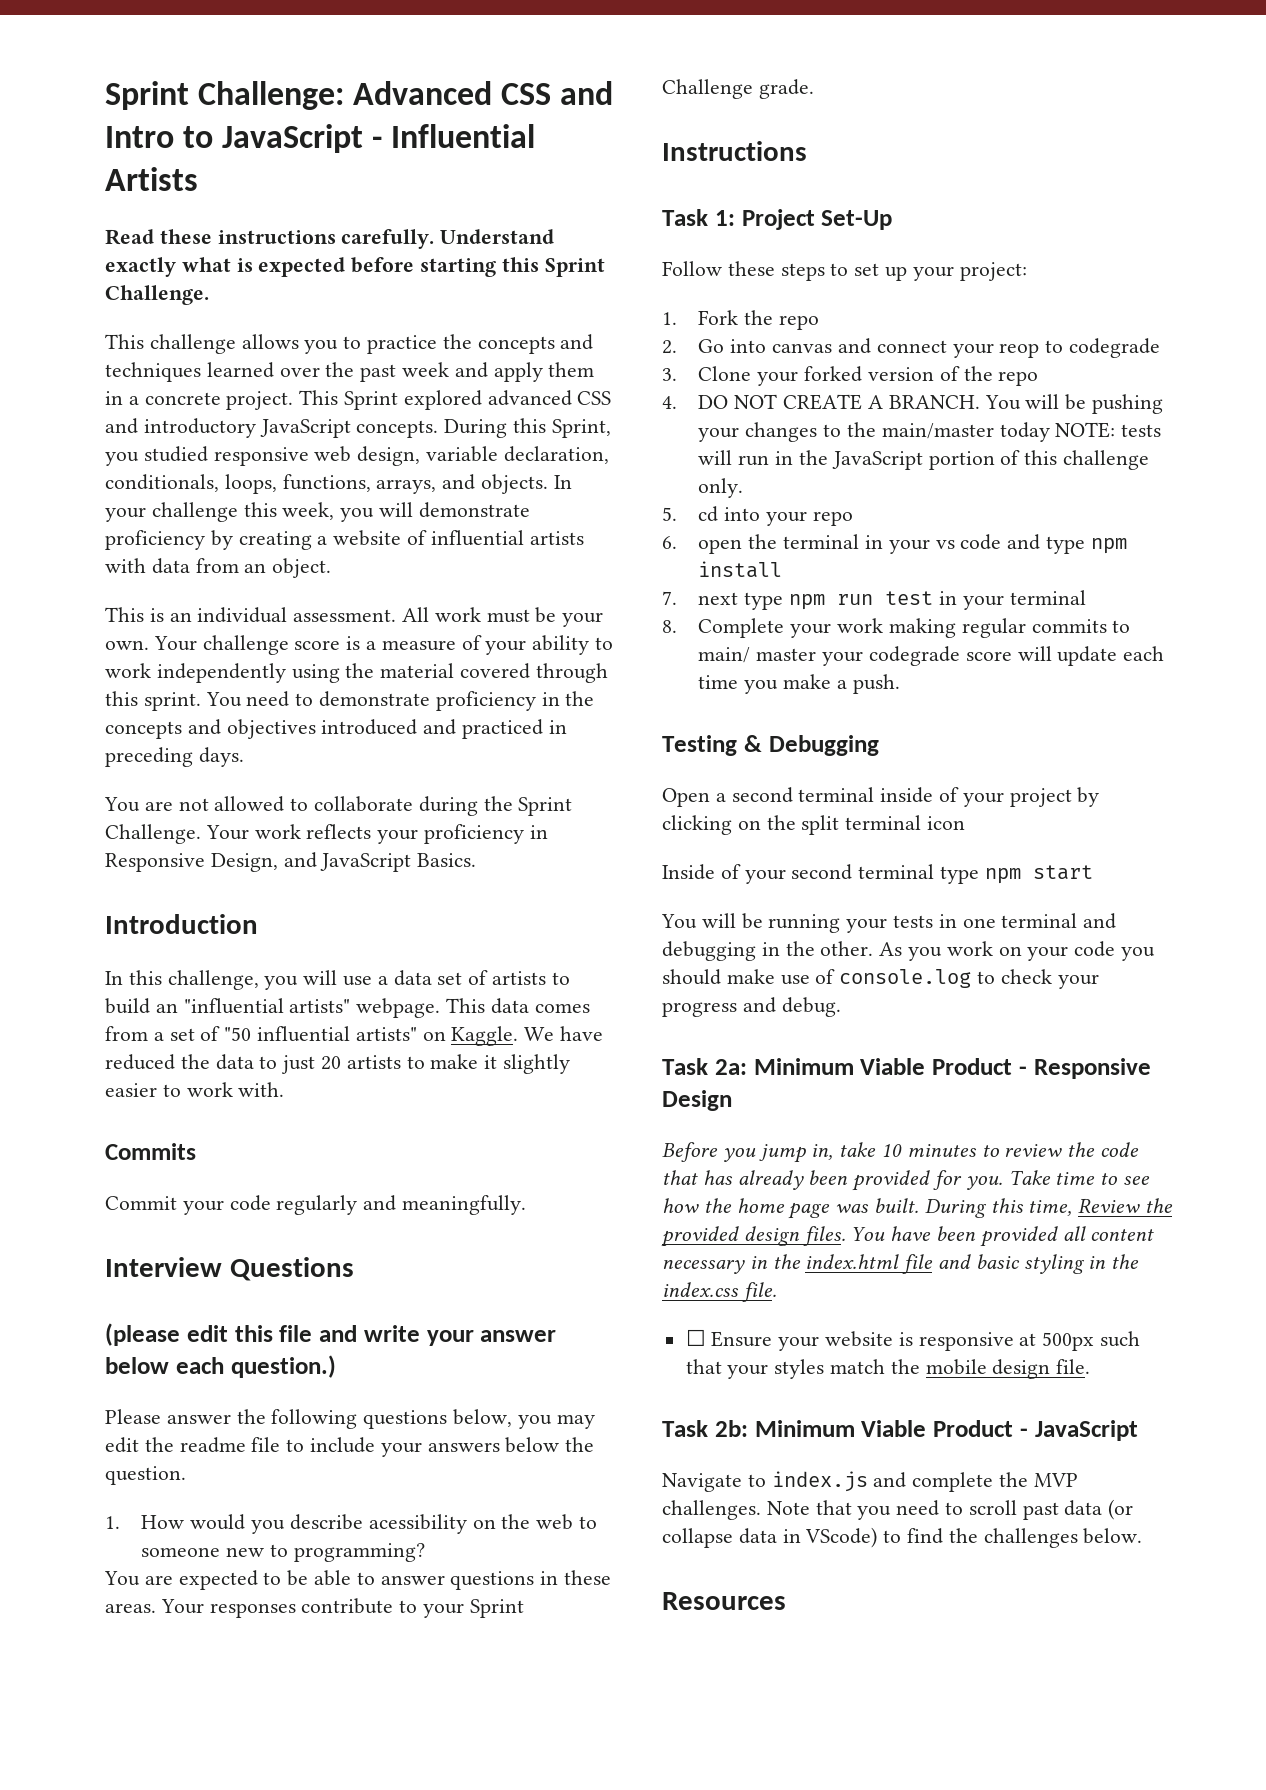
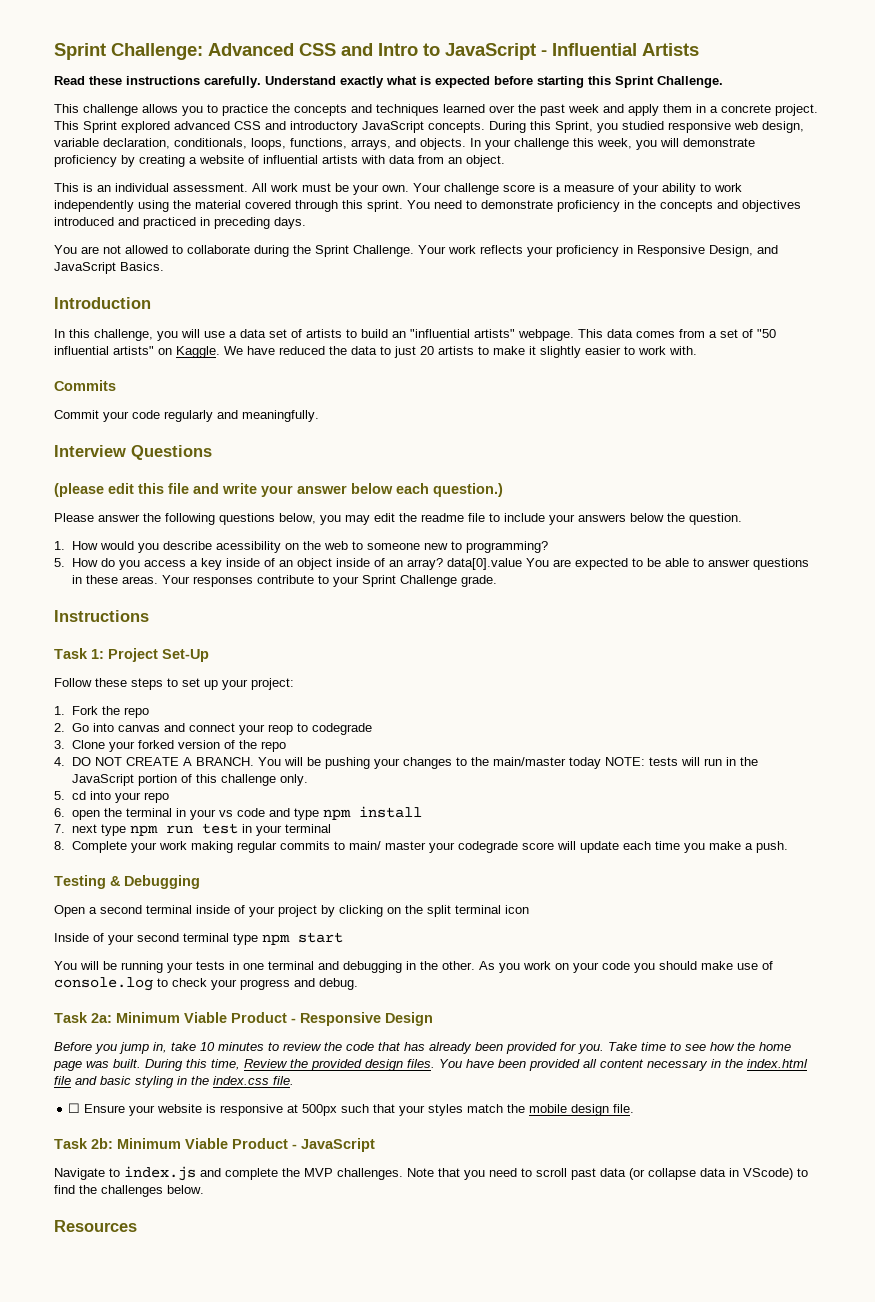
- You are expected to be able to answer questions in these areas.
+ 5. How do you access a key inside of an object inside of an array? data[0].value You are expected to be able to answer questions in these areas.

